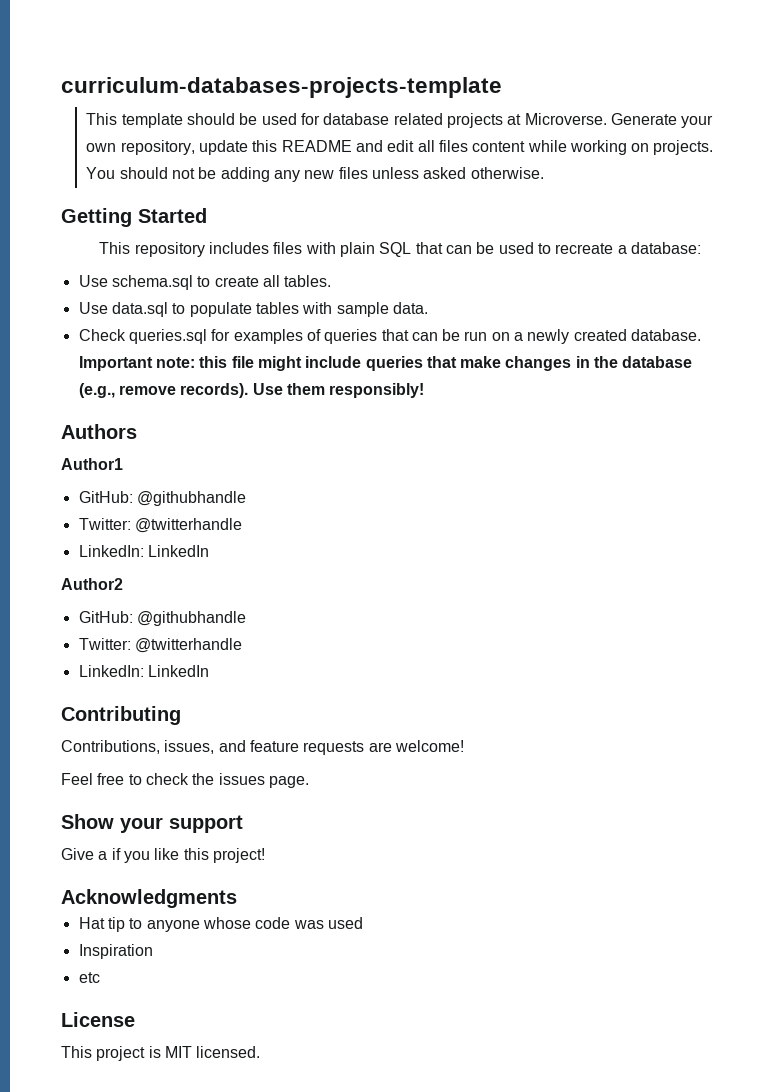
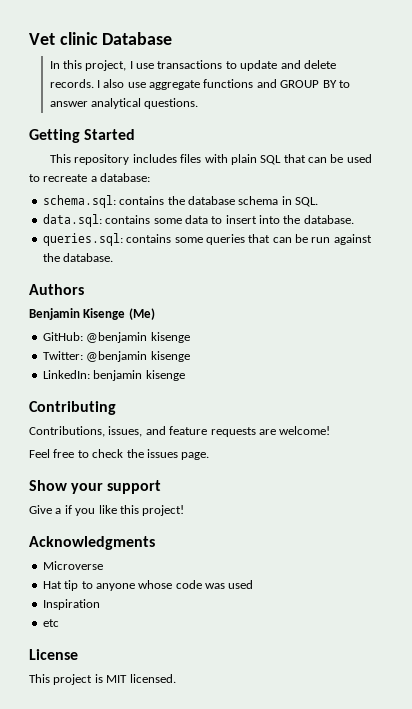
- curriculum-databases-projects-template
- This template should be used for database related projects at Microverse. Generate your own repository, update this README and edit all files content while working on projects. You should not be adding any new files unless asked otherwise.
+ Vet clinic Database
+ In this project, I use transactions to update and delete records. I also use aggregate functions and GROUP BY to answer analytical questions.
- Use schema.sql to create all tables.
- Use data.sql to populate tables with sample data.
- Check queries.sql for examples of queries that can be run on a newly created database. Important note: this file might include queries that make changes in the database (e.g., remove records). Use them responsibly!
+ schema.sql: contains the database schema in SQL.
+ data.sql: contains some data to insert into the database.
+ queries.sql: contains some queries that can be run against the database.
  Authors
- Author1
- GitHub: @githubhandle
- Twitter: @twitterhandle
- LinkedIn: LinkedIn
- Author2
- GitHub: @githubhandle
- Twitter: @twitterhandle
- LinkedIn: LinkedIn
+ Benjamin Kisenge (Me)
+ GitHub: @benjamin kisenge
+ Twitter: @benjamin kisenge
+ LinkedIn: benjamin kisenge
+ Microverse

